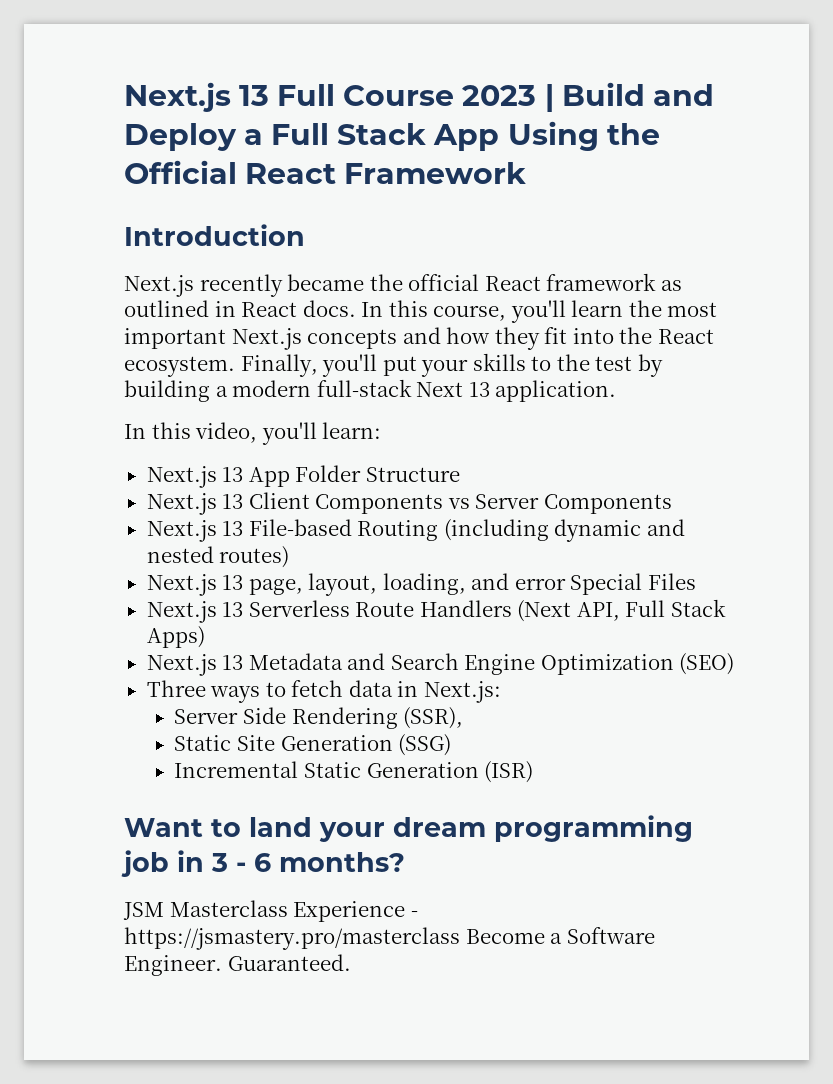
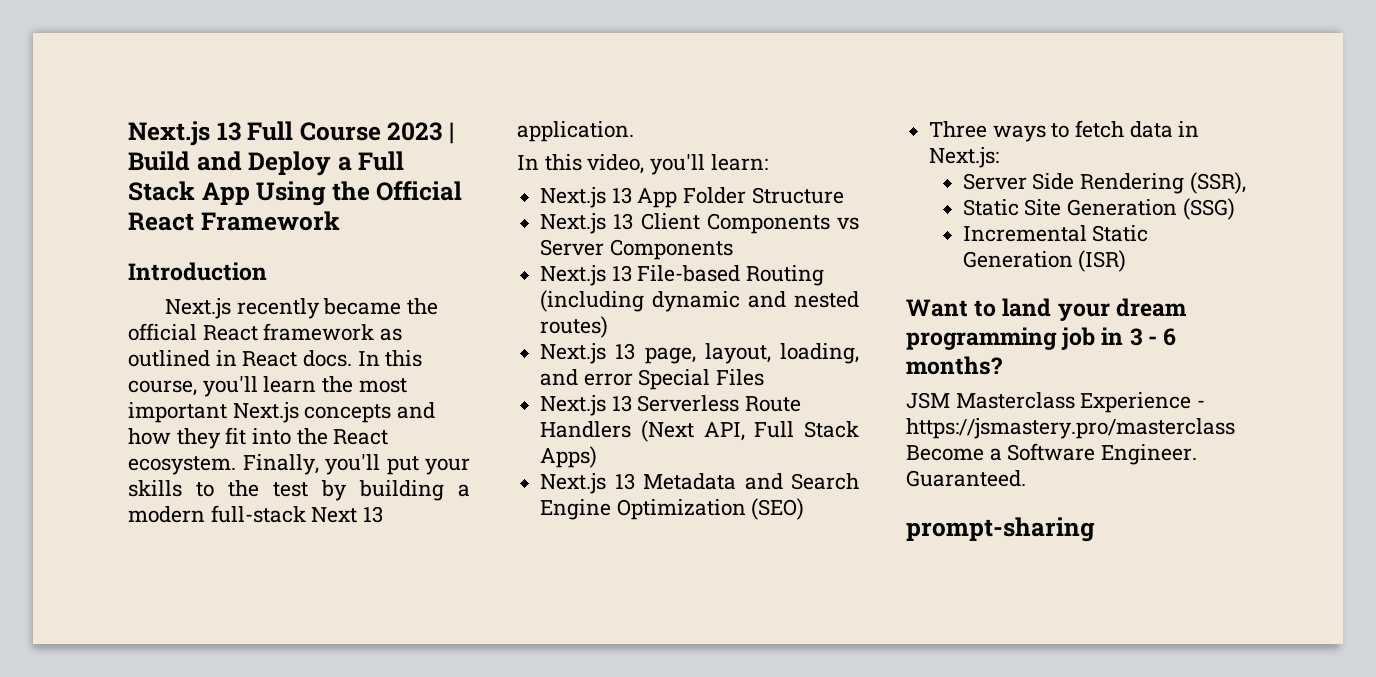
+ prompt-sharing

